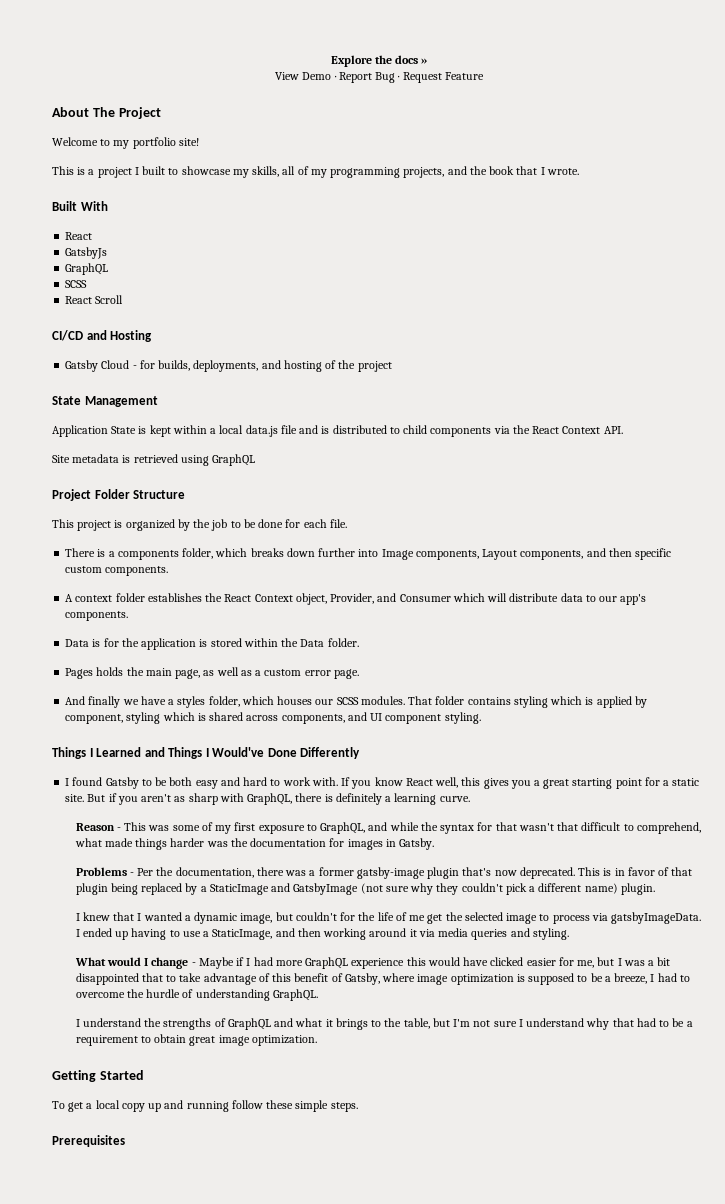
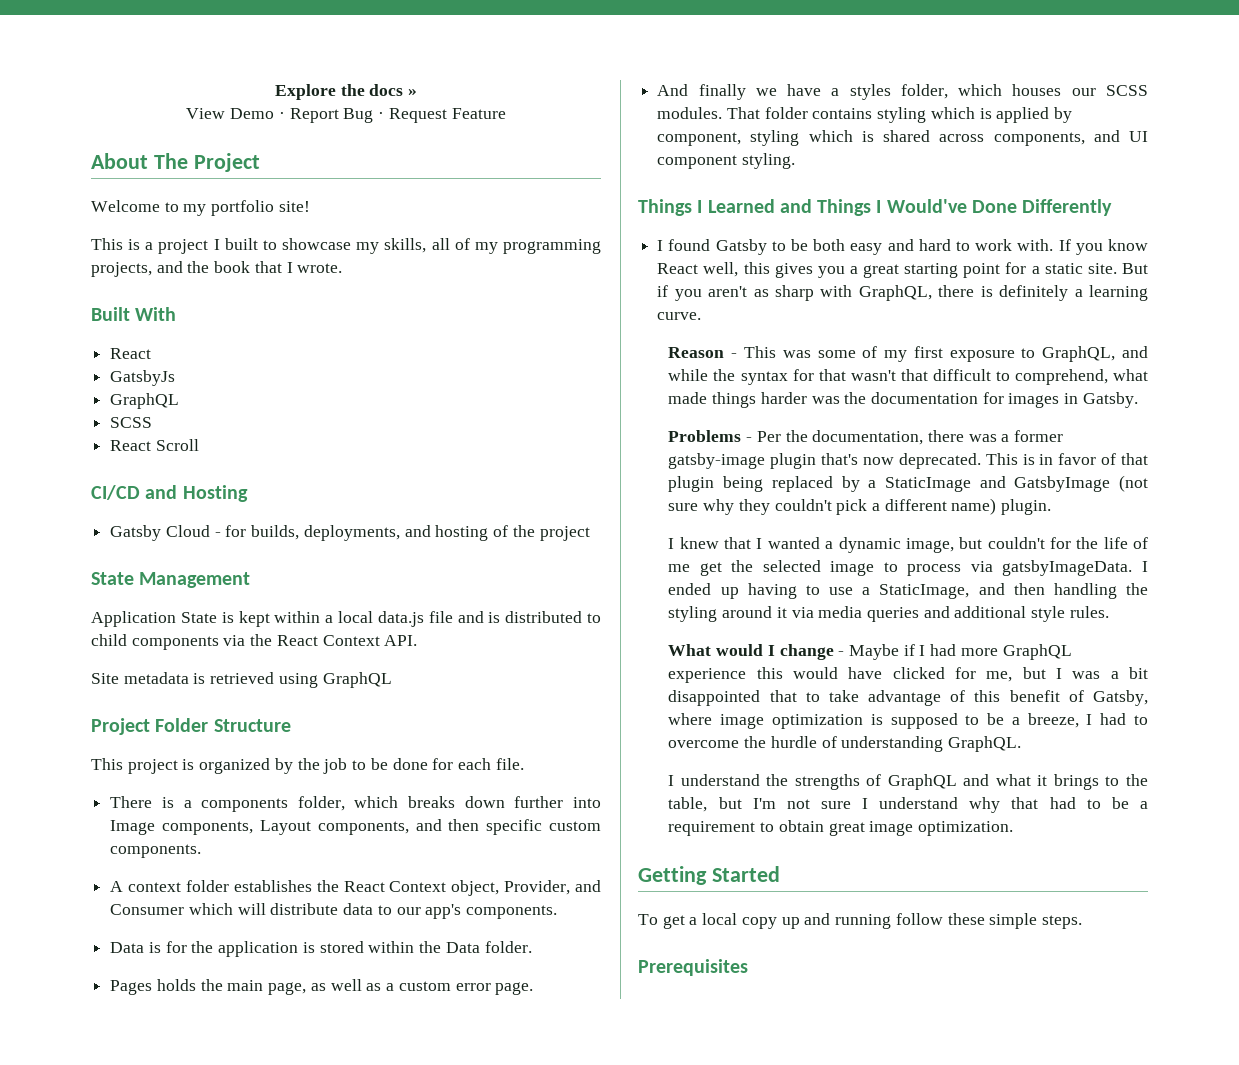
- I ended up having to use a StaticImage, and then working around it via media queries and styling.
+ I ended up having to use a StaticImage, and then handling the styling around it via media queries and additional style rules.
- What would I change - Maybe if I had more GraphQL experience this would have clicked easier for me, but I was a bit disappointed that to take advantage of this benefit of Gatsby, where image optimization is supposed to be a breeze, I had to overcome the hurdle of understanding GraphQL.
+ What would I change - Maybe if I had more GraphQL experience this would have clicked for me, but I was a bit disappointed that to take advantage of this benefit of Gatsby, where image optimization is supposed to be a breeze, I had to overcome the hurdle of understanding GraphQL.

